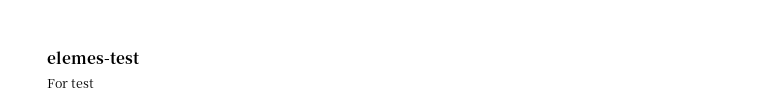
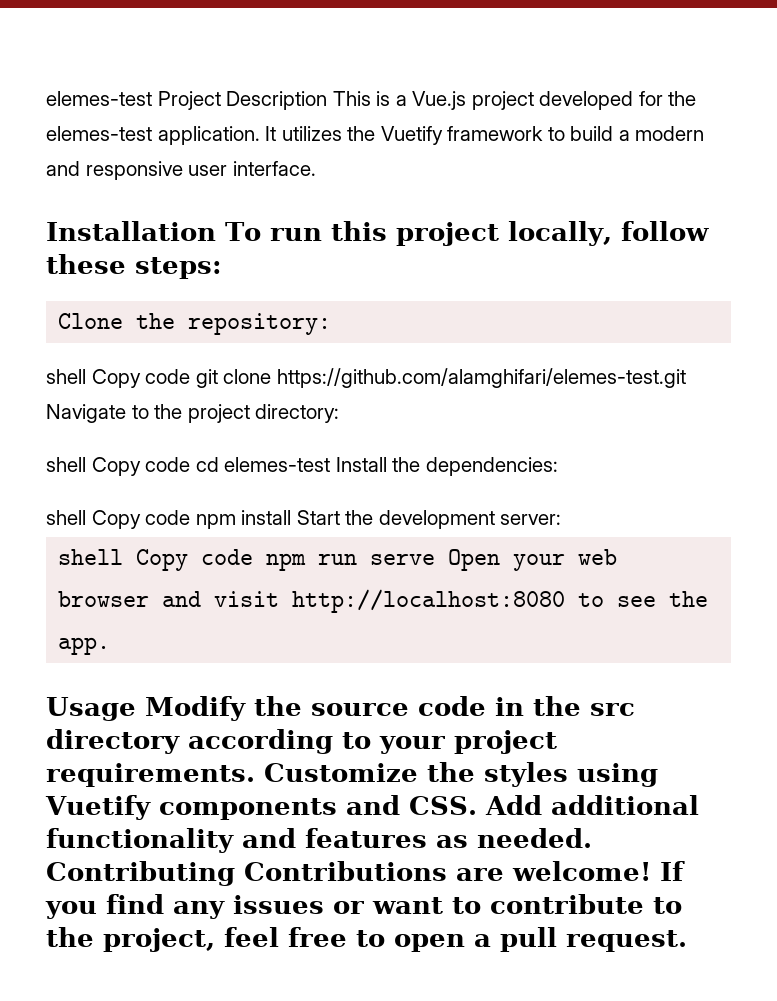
- elemes-test
- For test
+ elemes-test Project Description This is a Vue.js project developed for the elemes-test application. It utilizes the Vuetify framework to build a modern and responsive user interface.
+ Installation To run this project locally, follow these steps:
+ Clone the repository:
+ shell Copy code git clone https://github.com/alamghifari/elemes-test.git Navigate to the project directory:
+ shell Copy code cd elemes-test Install the dependencies:
+ shell Copy code npm install Start the development server:
+ shell Copy code npm run serve Open your web browser and visit http://localhost:8080 to see the app.
+ Usage Modify the source code in the src directory according to your project requirements. Customize the styles using Vuetify components and CSS. Add additional functionality and features as needed. Contributing Contributions are welcome! If you find any issues or want to contribute to the project, feel free to open a pull request.

